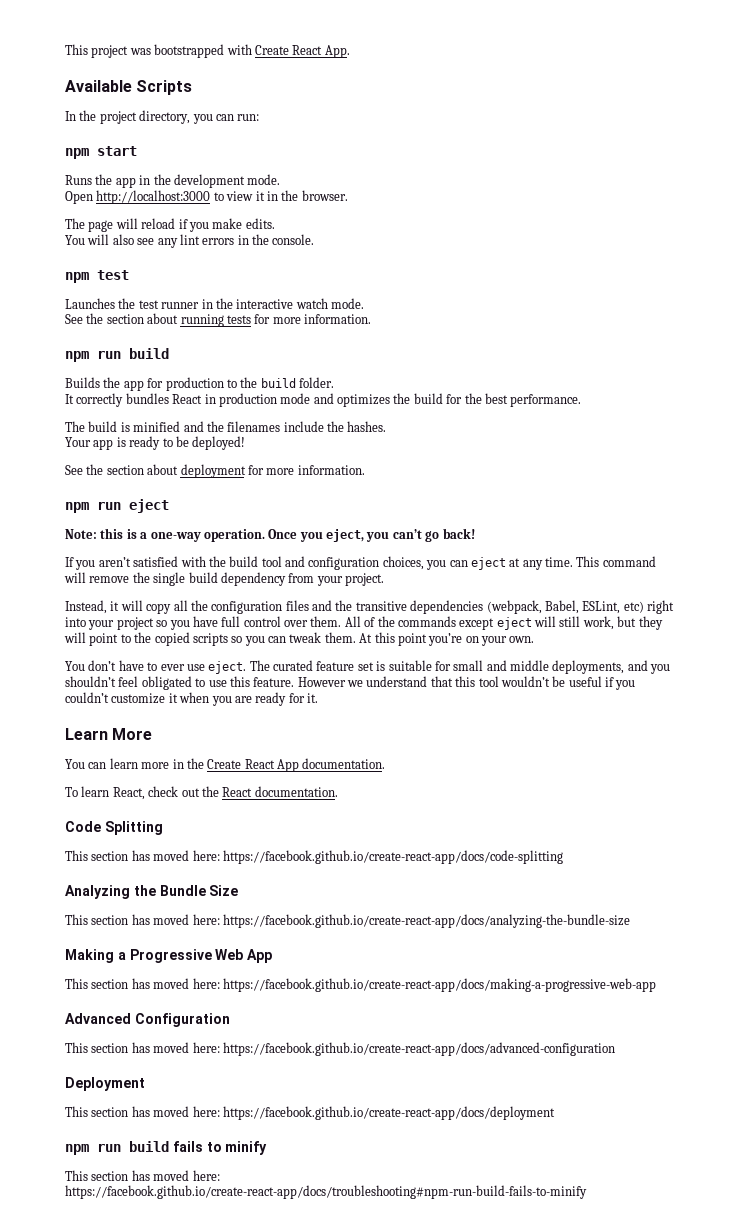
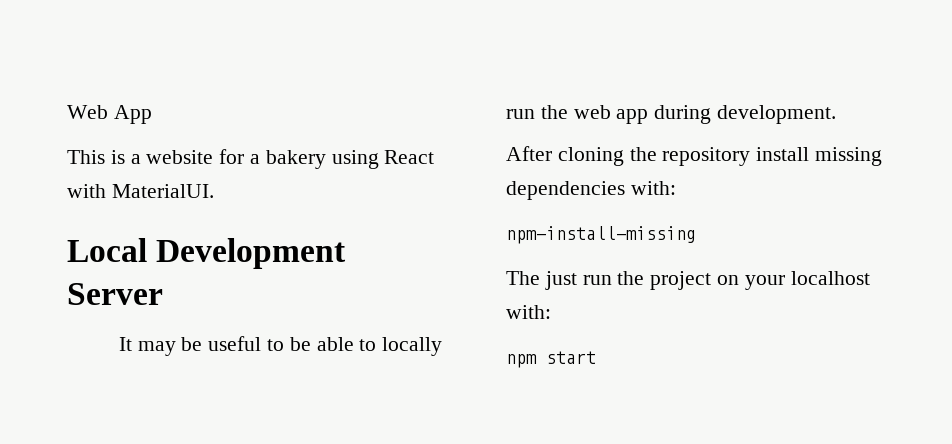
- This project was bootstrapped with Create React App.
- Available Scripts
- In the project directory, you can run:
+ Web App
+ This is a website for a bakery using React with MaterialUI.
+ Local Development Server
+ It may be useful to be able to locally run the web app during development.
+ After cloning the repository install missing dependencies with:
+ npm-install-missing
+ The just run the project on your localhost with:
  npm start
- Runs the app in the development mode.
- Open http://localhost:3000 to view it in the browser.
- The page will reload if you make edits.
- You will also see any lint errors in the console.
- npm test
- Launches the test runner in the interactive watch mode.
- See the section about running tests for more information.
- npm run build
- Builds the app for production to the build folder.
- It correctly bundles React in production mode and optimizes the build for the best performance.
- The build is minified and the filenames include the hashes.
- Your app is ready to be deployed!
- See the section about deployment for more information.
- npm run eject
- Note: this is a one-way operation. Once you eject, you can’t go back!
- If you aren’t satisfied with the build tool and configuration choices, you can eject at any time. This command will remove the single build dependency from your project.
- Instead, it will copy all the configuration files and the transitive dependencies (webpack, Babel, ESLint, etc) right into your project so you have full control over them. All of the commands except eject will still work, but they will point to the copied scripts so you can tweak them. At this point you’re on your own.
- You don’t have to ever use eject. The curated feature set is suitable for small and middle deployments, and you shouldn’t feel obligated to use this feature. However we understand that this tool wouldn’t be useful if you couldn’t customize it when you are ready for it.
- Learn More
- You can learn more in the Create React App documentation.
- To learn React, check out the React documentation.
- Code Splitting
- This section has moved here: https://facebook.github.io/create-react-app/docs/code-splitting
- Analyzing the Bundle Size
- This section has moved here: https://facebook.github.io/create-react-app/docs/analyzing-the-bundle-size
- Making a Progressive Web App
- This section has moved here: https://facebook.github.io/create-react-app/docs/making-a-progressive-web-app
- Advanced Configuration
- This section has moved here: https://facebook.github.io/create-react-app/docs/advanced-configuration
- Deployment
- This section has moved here: https://facebook.github.io/create-react-app/docs/deployment
- npm run build fails to minify
- This section has moved here: https://facebook.github.io/create-react-app/docs/troubleshooting#npm-run-build-fails-to-minify

